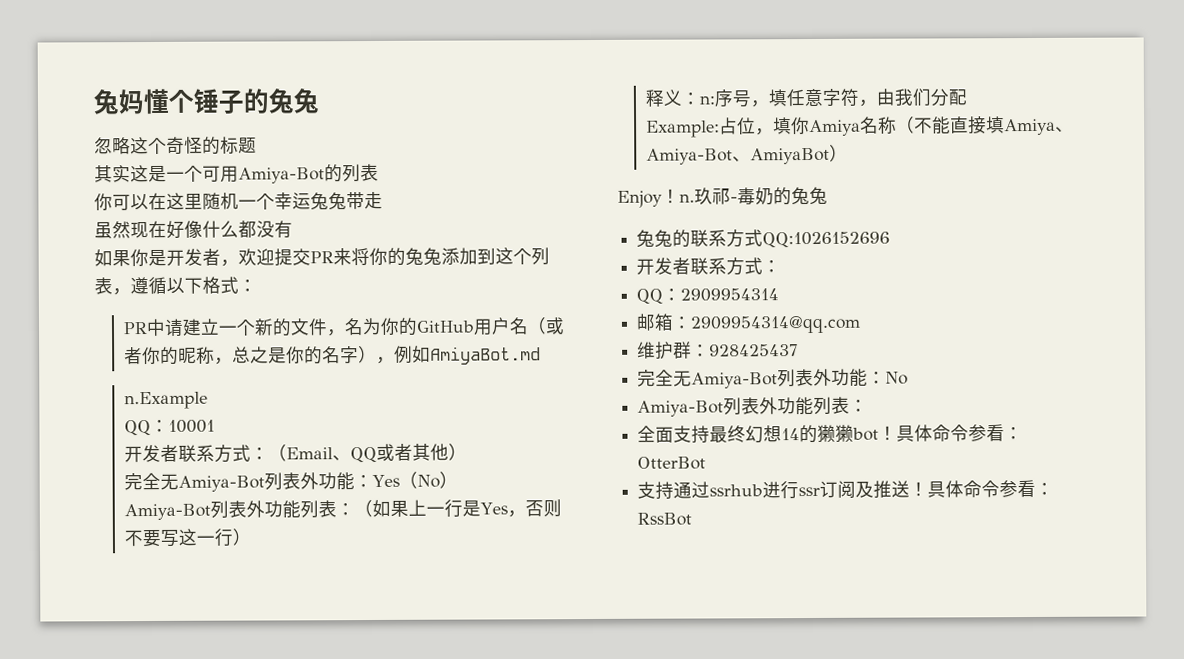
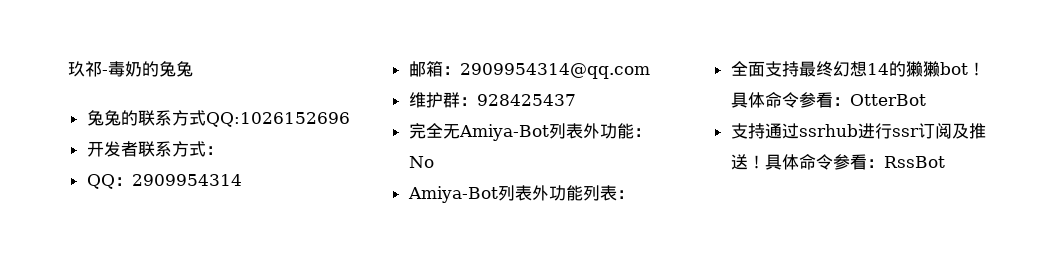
- 兔妈懂个锤子的兔兔
- 忽略这个奇怪的标题
- 其实这是一个可用Amiya-Bot的列表
- 你可以在这里随机一个幸运兔兔带走
- 虽然现在好像什么都没有
- 如果你是开发者，欢迎提交PR来将你的兔兔添加到这个列表，遵循以下格式：
- PR中请建立一个新的文件，名为你的GitHub用户名（或者你的昵称，总之是你的名字），例如AmiyaBot.md
- n.Example
- QQ：10001
- 开发者联系方式：（Email、QQ或者其他）
- 完全无Amiya-Bot列表外功能：Yes（No）
- Amiya-Bot列表外功能列表：（如果上一行是Yes，否则不要写这一行）
- 释义：n:序号，填任意字符，由我们分配
- Example:占位，填你Amiya名称（不能直接填Amiya、Amiya-Bot、AmiyaBot）
- Enjoy！n.

